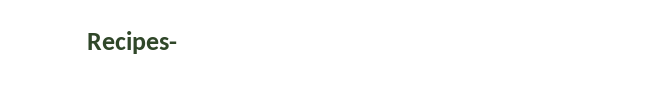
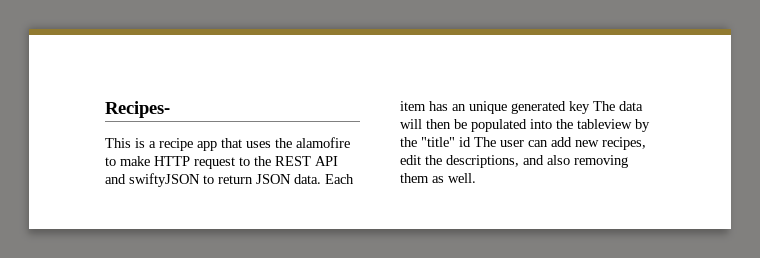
+ This is a recipe app that uses the alamofire to make HTTP request to the REST API and swiftyJSON to return JSON data. Each item has an unique generated key The data will then be populated into the tableview by the "title" id The user can add new recipes, edit the descriptions, and also removing them as well.

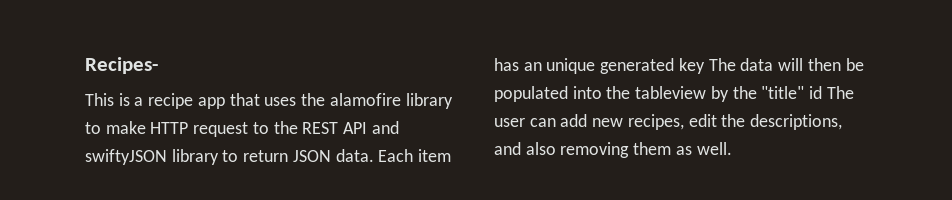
- This is a recipe app that uses the alamofire to make HTTP request to the REST API and swiftyJSON to return JSON data.
+ This is a recipe app that uses the alamofire library to make HTTP request to the REST API and swiftyJSON library to return JSON data.

